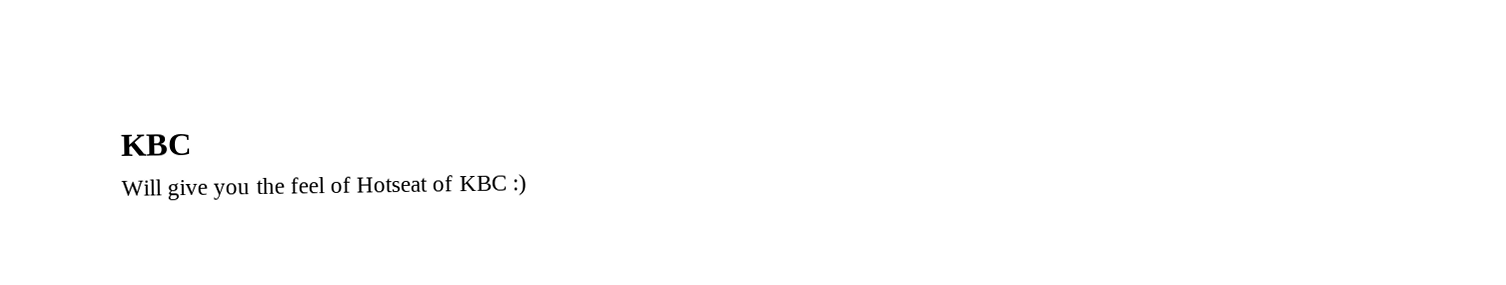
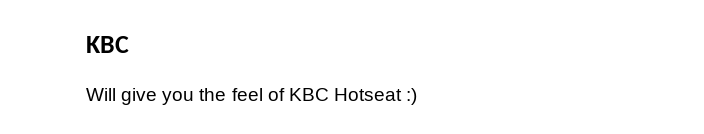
- Will give you the feel of Hotseat of KBC :)
+ Will give you the feel of KBC Hotseat :)

